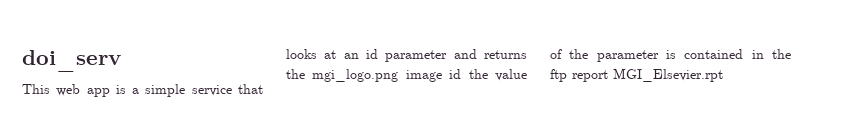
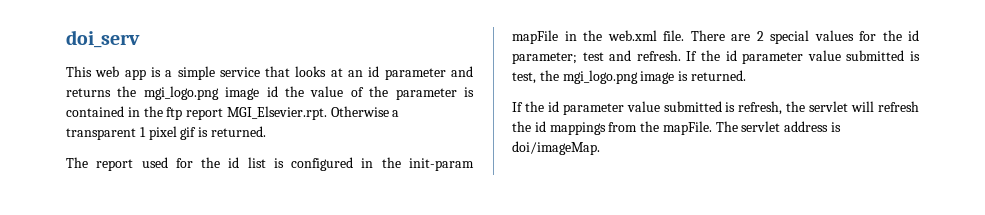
- This web app is a simple service that looks at an id parameter and returns the mgi_logo.png image id the value of the parameter is contained in the ftp report MGI_Elsevier.rpt
+ This web app is a simple service that looks at an id parameter and returns the mgi_logo.png image id the value of the parameter is contained in the ftp report MGI_Elsevier.rpt. Otherwise a transparent 1 pixel gif is returned.
+ The report used for the id list is configured in the init-param mapFile in the web.xml file. There are 2 special values for the id parameter; test and refresh. If the id parameter value submitted is test, the mgi_logo.png image is returned.
+ If the id parameter value submitted is refresh, the servlet will refresh the id mappings from the mapFile. The servlet address is doi/imageMap.

